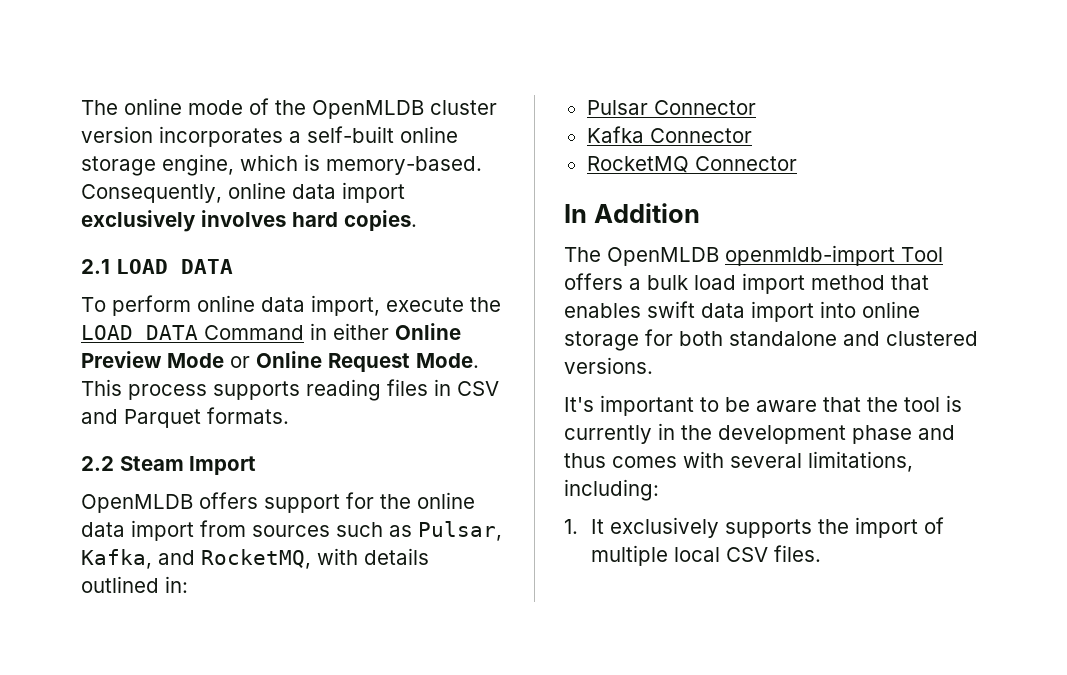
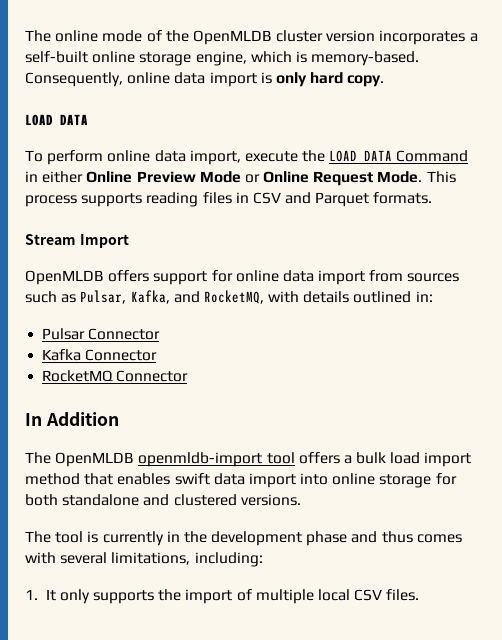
- Consequently, online data import exclusively involves hard copies.
- 2.1 LOAD DATA
+ Consequently, online data import is only hard copy.
+ LOAD DATA
- 2.2 Steam Import
+ Stream Import
- OpenMLDB offers support for the online data import from sources such as Pulsar, Kafka, and RocketMQ, with details outlined in:
+ OpenMLDB offers support for online data import from sources such as Pulsar, Kafka, and RocketMQ, with details outlined in:
- The OpenMLDB openmldb-import Tool offers a bulk load import method that enables swift data import into online storage for both standalone and clustered versions.
+ The OpenMLDB openmldb-import tool offers a bulk load import method that enables swift data import into online storage for both standalone and clustered versions.
- It's important to be aware that the tool is currently in the development phase and thus comes with several limitations, including:
+ The tool is currently in the development phase and thus comes with several limitations, including:
- 1. It exclusively supports the import of multiple local CSV files.
+ 1. It only supports the import of multiple local CSV files.

